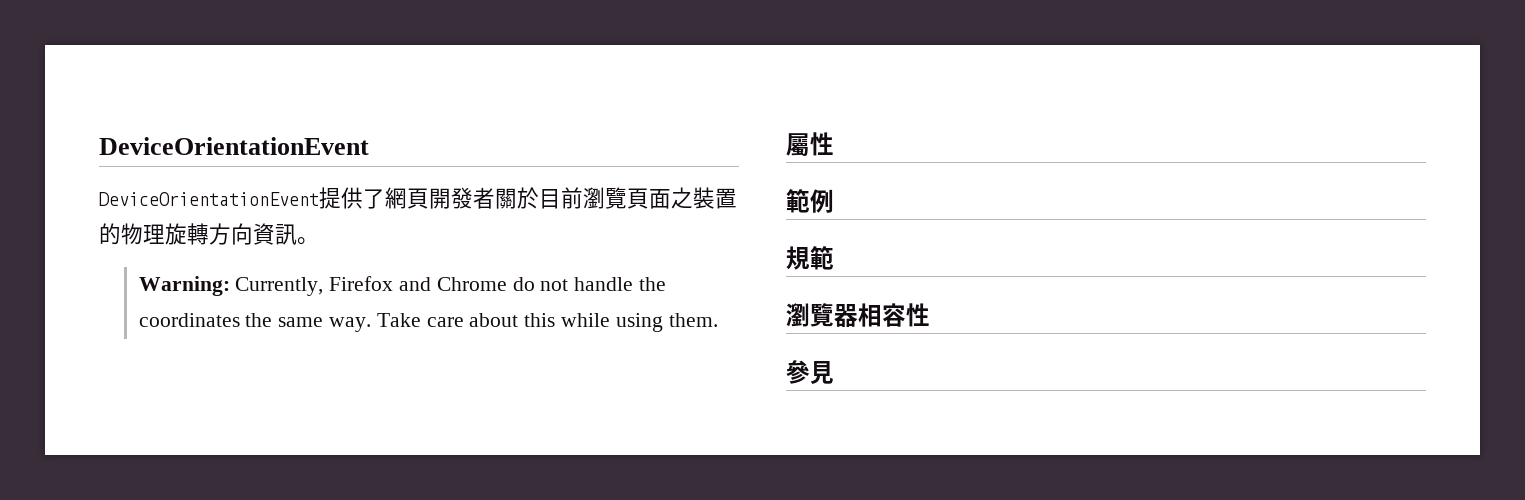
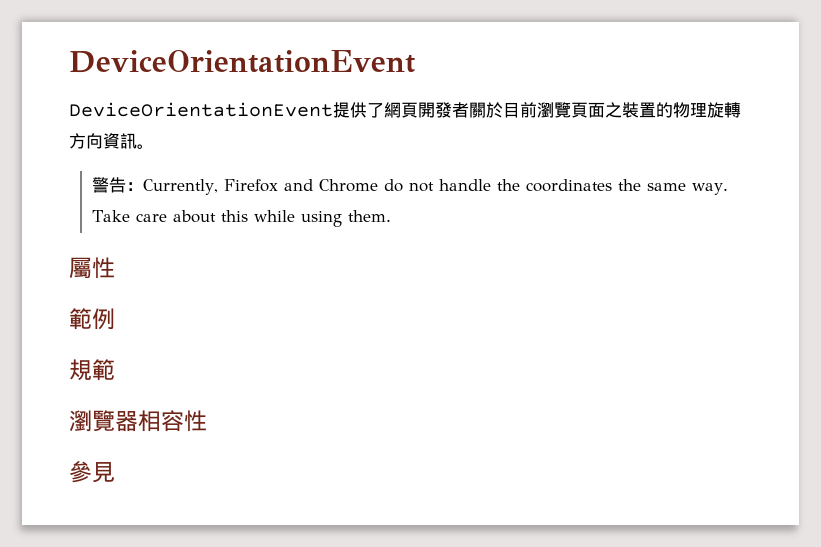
- Warning: Currently, Firefox and Chrome do not handle the coordinates the same way.
+ 警告：Currently, Firefox and Chrome do not handle the coordinates the same way.

